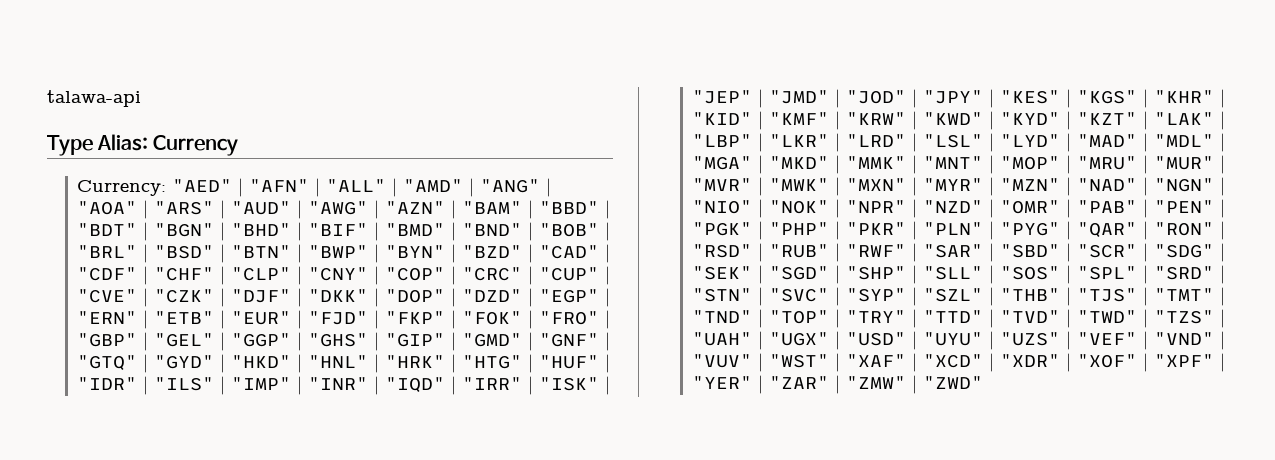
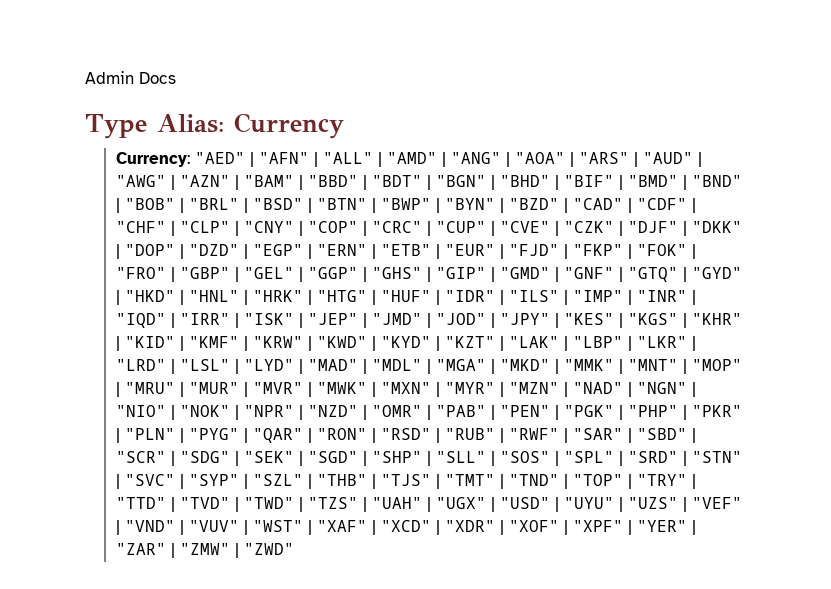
- talawa-api
+ Admin Docs

